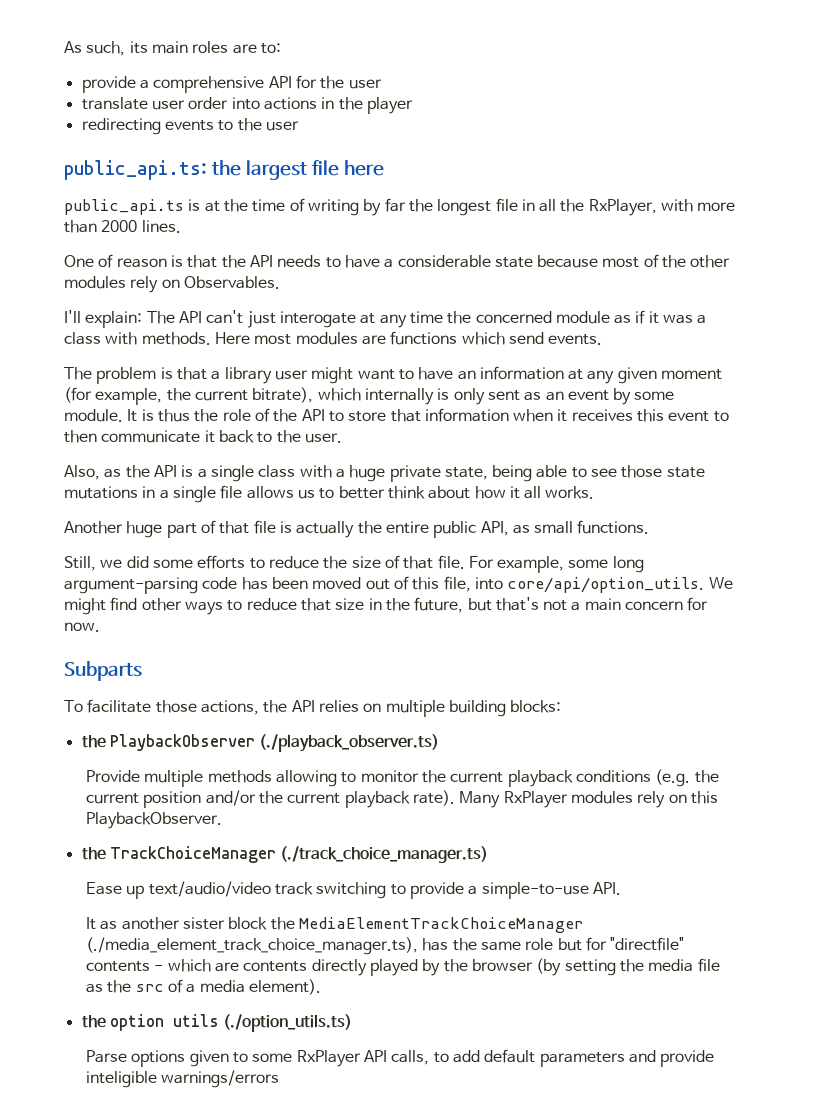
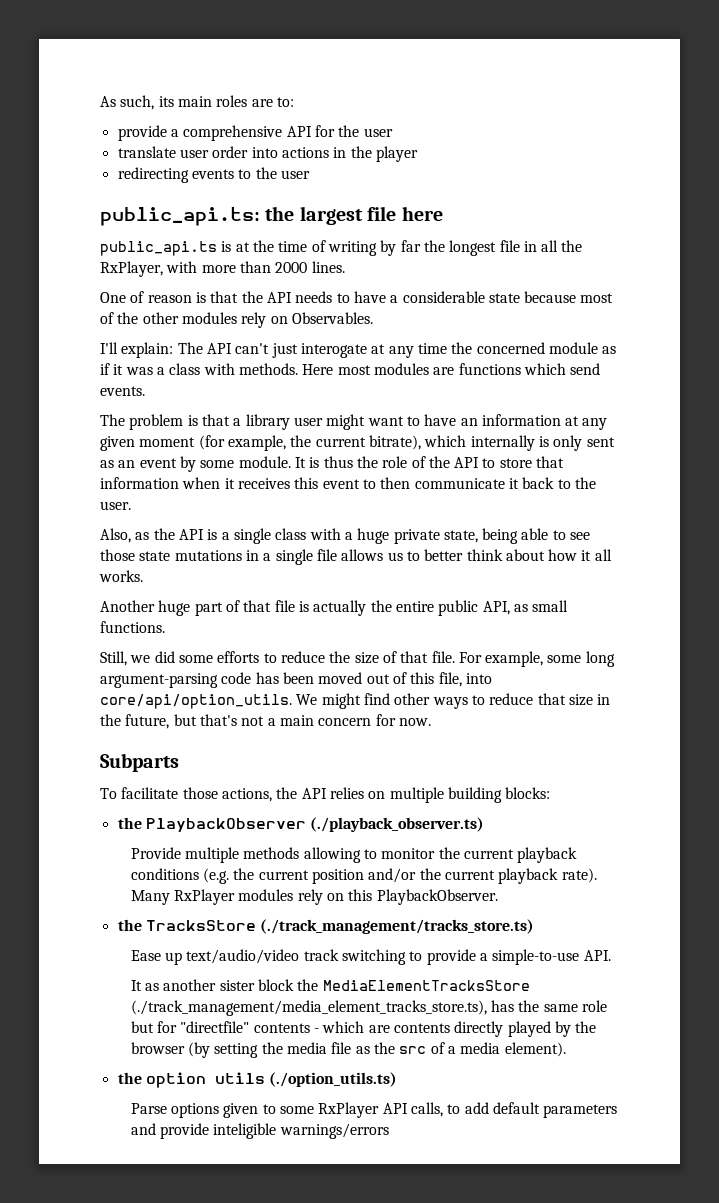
- the TrackChoiceManager (./track_choice_manager.ts)
+ the TracksStore (./track_management/tracks_store.ts)
- It as another sister block the MediaElementTrackChoiceManager (./media_element_track_choice_manager.ts), has the same role but for "directfile" contents - which are contents directly played by the browser (by setting the media file as the src of a media element).
+ It as another sister block the MediaElementTracksStore (./track_management/media_element_tracks_store.ts), has the same role but for "directfile" contents - which are contents directly played by the browser (by setting the media file as the src of a media element).

